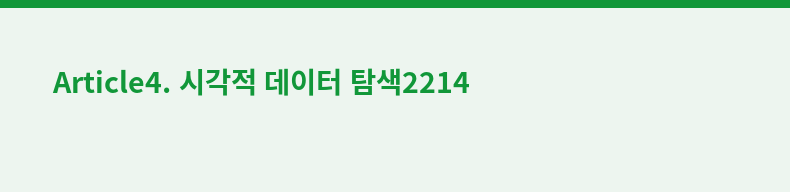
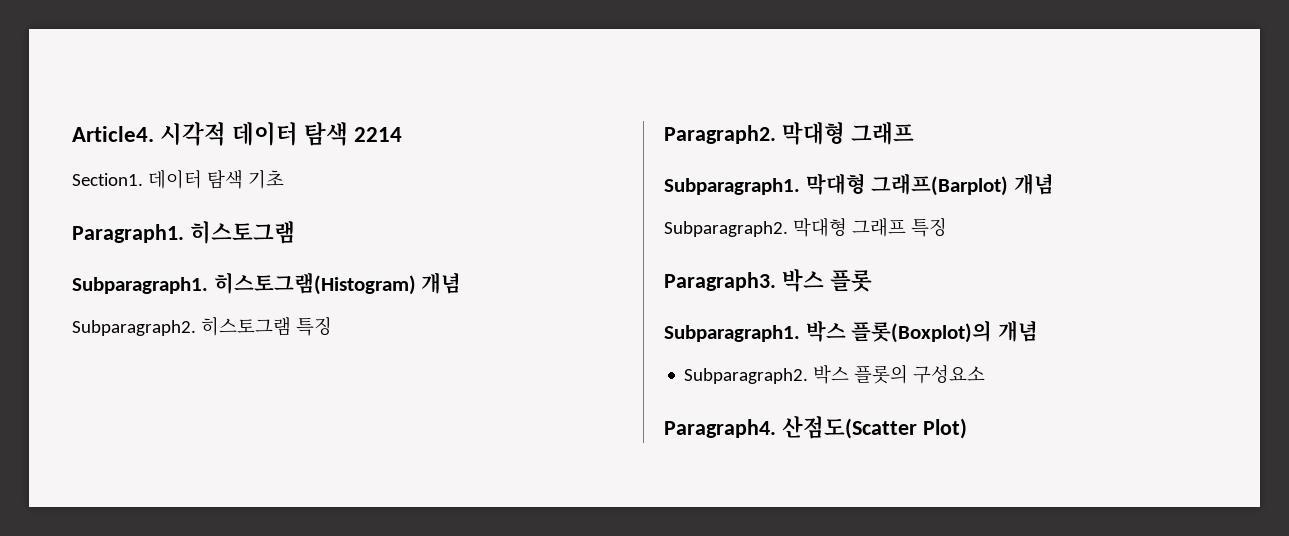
- 시각적 데이터 탐색2214
+ 시각적 데이터 탐색 2214
+ Section1. 데이터 탐색 기초
+ Paragraph1. 히스토그램
+ Subparagraph1. 히스토그램(Histogram) 개념
+ Subparagraph2. 히스토그램 특징
+ Paragraph2. 막대형 그래프
+ Subparagraph1. 막대형 그래프(Barplot) 개념
+ Subparagraph2. 막대형 그래프 특징
+ Paragraph3. 박스 플롯
+ Subparagraph1. 박스 플롯(Boxplot)의 개념
+ Subparagraph2. 박스 플롯의 구성요소
+ Paragraph4. 산점도(Scatter Plot)

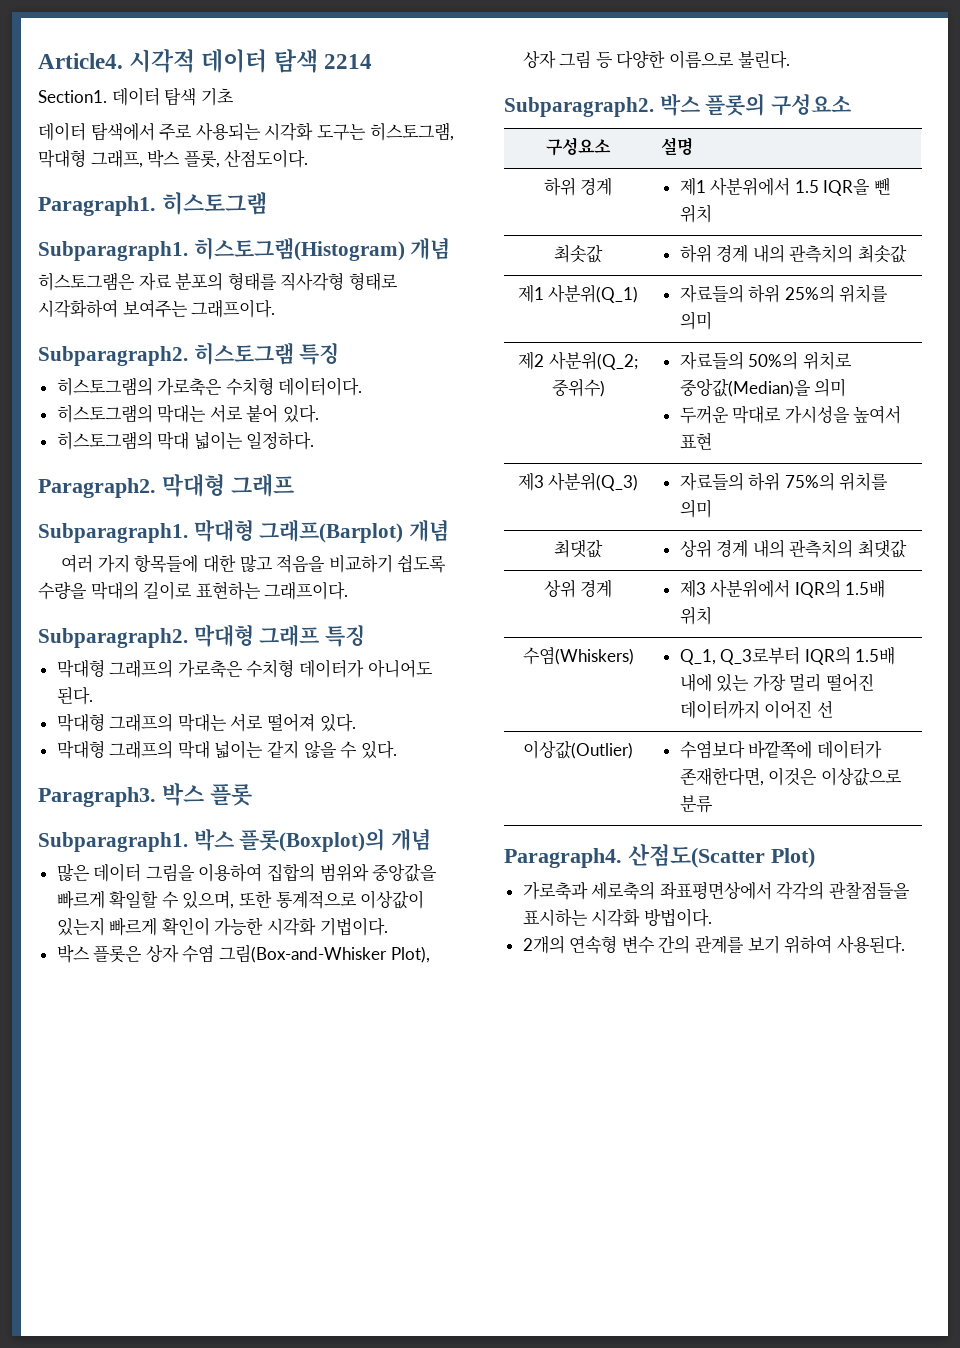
+ 데이터 탐색에서 주로 사용되는 시각화 도구는 히스토그램, 막대형 그래프, 박스 플롯, 산점도이다.
+ 히스토그램은 자료 분포의 형태를 직사각형 형태로 시각화하여 보여주는 그래프이다.
  Subparagraph2. 히스토그램 특징
+ 히스토그램의 가로축은 수치형 데이터이다.
+ 히스토그램의 막대는 서로 붙어 있다.
+ 히스토그램의 막대 넓이는 일정하다.
+ 여러 가지 항목들에 대한 많고 적음을 비교하기 쉽도록 수량을 막대의 길이로 표현하는 그래프이다.
  Subparagraph2. 막대형 그래프 특징
+ 막대형 그래프의 가로축은 수치형 데이터가 아니어도 된다.
+ 막대형 그래프의 막대는 서로 떨어져 있다.
+ 막대형 그래프의 막대 넓이는 같지 않을 수 있다.
+ 많은 데이터 그림을 이용하여 집합의 범위와 중앙값을 빠르게 확일할 수 있으며, 또한 통계적으로 이상값이 있는지 빠르게 확인이 가능한 시각화 기법이다.
+ 박스 플롯은 상자 수염 그림(Box-and-Whisker Plot), 상자 그림 등 다양한 이름으로 불린다.
  Subparagraph2. 박스 플롯의 구성요소
+ 구성요소 | 설명
+ 하위 경계 | 제1 사분위에서 1.5 IQR을 뺀 위치
+ 최솟값 | 하위 경계 내의 관측치의 최솟값
+ 제1 사분위(Q_1) | 자료들의 하위 25%의 위치를 의미
+ 제2 사분위(Q_2; 중위수) | 자료들의 50%의 위치로 중앙값(Median)을 의미
+ 두꺼운 막대로 가시성을 높여서 표현
+ 제3 사분위(Q_3) | 자료들의 하위 75%의 위치를 의미
+ 최댓값 | 상위 경계 내의 관측치의 최댓값
+ 상위 경계 | 제3 사분위에서 IQR의 1.5배 위치
+ 수염(Whiskers) | Q_1, Q_3로부터 IQR의 1.5배 내에 있는 가장 멀리 떨어진 데이터까지 이어진 선
+ 이상값(Outlier) | 수염보다 바깥쪽에 데이터가 존재한다면, 이것은 이상값으로 분류
  Paragraph4. 산점도(Scatter Plot)
+ 가로축과 세로축의 좌표평면상에서 각각의 관찰점들을 표시하는 시각화 방법이다.
+ 2개의 연속형 변수 간의 관계를 보기 위하여 사용된다.

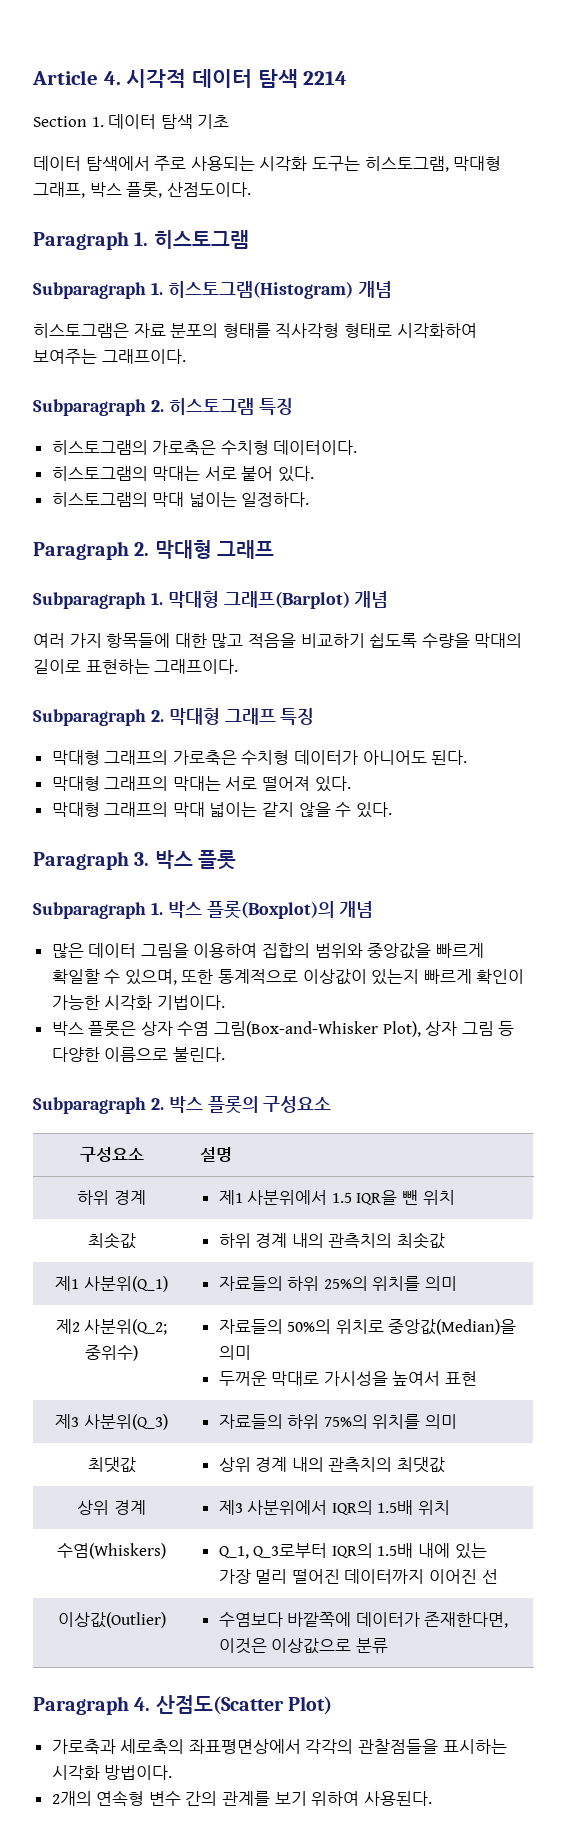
- Article4. 시각적 데이터 탐색 2214
+ Article 4. 시각적 데이터 탐색 2214
- Section1. 데이터 탐색 기초
+ Section 1. 데이터 탐색 기초
- Paragraph1. 히스토그램
+ Paragraph 1. 히스토그램
- Subparagraph1. 히스토그램(Histogram) 개념
+ Subparagraph 1. 히스토그램(Histogram) 개념
- Subparagraph2. 히스토그램 특징
+ Subparagraph 2. 히스토그램 특징
- Paragraph2. 막대형 그래프
+ Paragraph 2. 막대형 그래프
- Subparagraph1. 막대형 그래프(Barplot) 개념
+ Subparagraph 1. 막대형 그래프(Barplot) 개념
- Subparagraph2. 막대형 그래프 특징
+ Subparagraph 2. 막대형 그래프 특징
- Paragraph3. 박스 플롯
+ Paragraph 3. 박스 플롯
- Subparagraph1. 박스 플롯(Boxplot)의 개념
+ Subparagraph 1. 박스 플롯(Boxplot)의 개념
- Subparagraph2. 박스 플롯의 구성요소
+ Subparagraph 2. 박스 플롯의 구성요소
- Paragraph4. 산점도(Scatter Plot)
+ Paragraph 4. 산점도(Scatter Plot)

